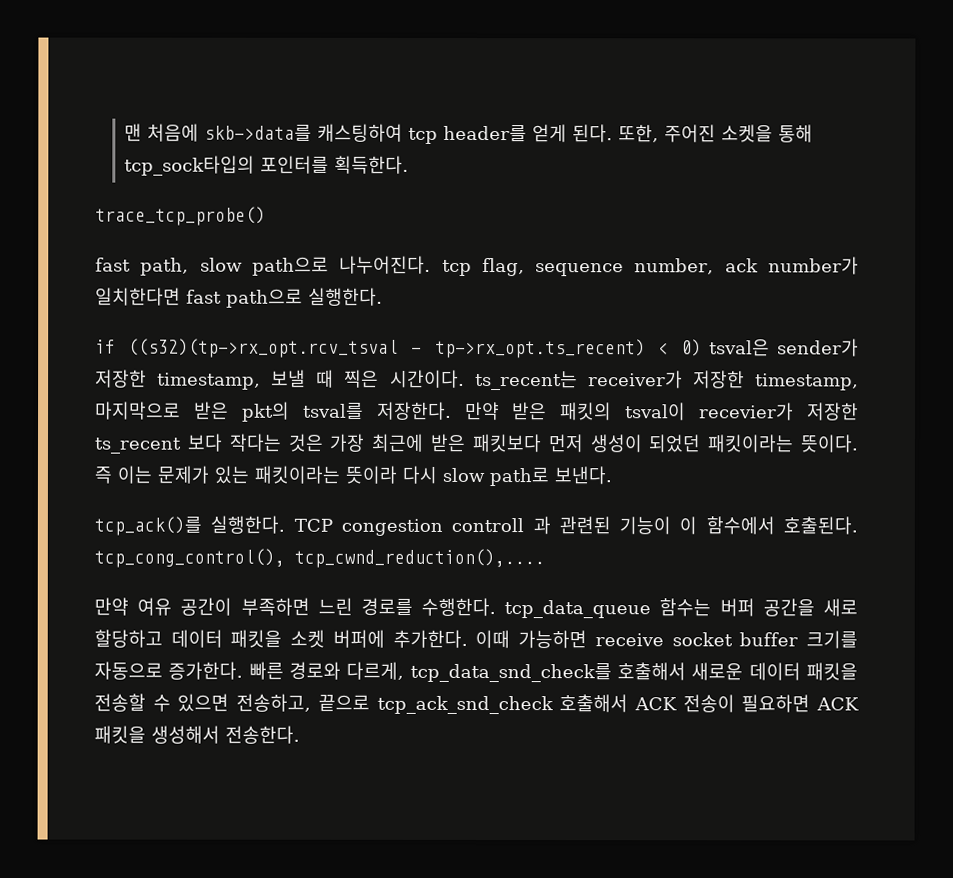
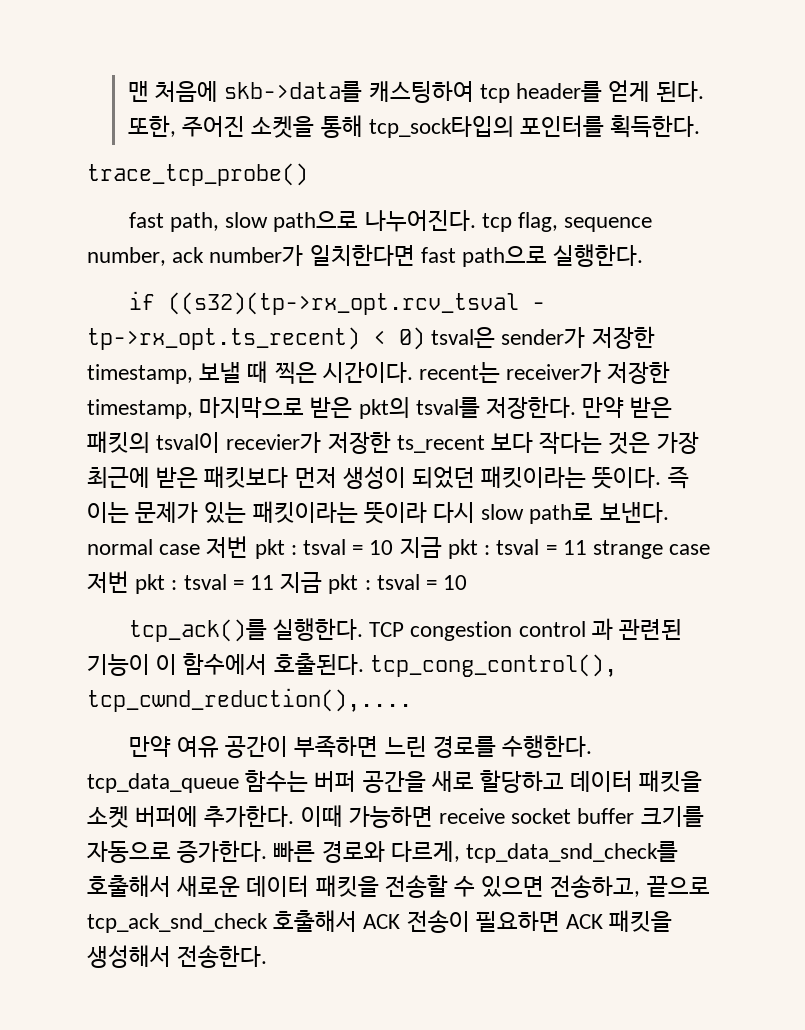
- if ((s32)(tp->rx_opt.rcv_tsval - tp->rx_opt.ts_recent) < 0) tsval은 sender가 저장한 timestamp, 보낼 때 찍은 시간이다. ts_recent는 receiver가 저장한 timestamp, 마지막으로 받은 pkt의 tsval를 저장한다.
+ if ((s32)(tp->rx_opt.rcv_tsval - tp->rx_opt.ts_recent) < 0) tsval은 sender가 저장한 timestamp, 보낼 때 찍은 시간이다. recent는 receiver가 저장한 timestamp, 마지막으로 받은 pkt의 tsval를 저장한다.
- 즉 이는 문제가 있는 패킷이라는 뜻이라 다시 slow path로 보낸다.
+ 즉 이는 문제가 있는 패킷이라는 뜻이라 다시 slow path로 보낸다. normal case 저번 pkt : tsval = 10 지금 pkt : tsval = 11 strange case 저번 pkt : tsval = 11 지금 pkt : tsval = 10
- TCP congestion controll 과 관련된 기능이 이 함수에서 호출된다. tcp_cong_control(), tcp_cwnd_reduction(),....
+ TCP congestion control 과 관련된 기능이 이 함수에서 호출된다. tcp_cong_control(), tcp_cwnd_reduction(),....

